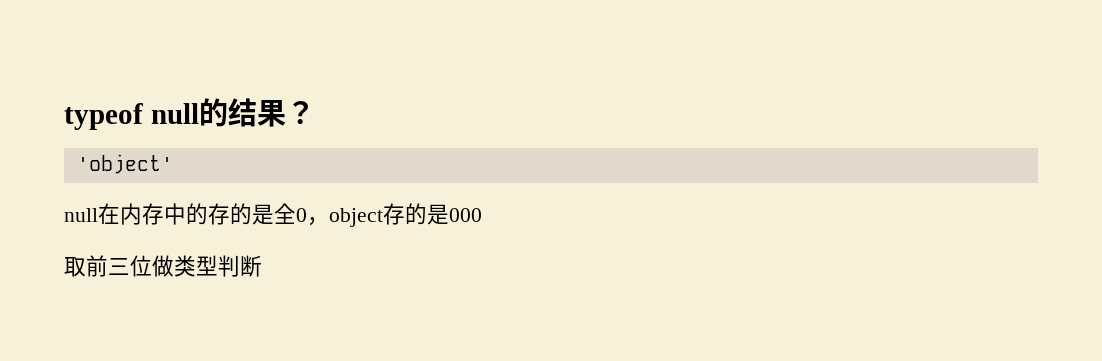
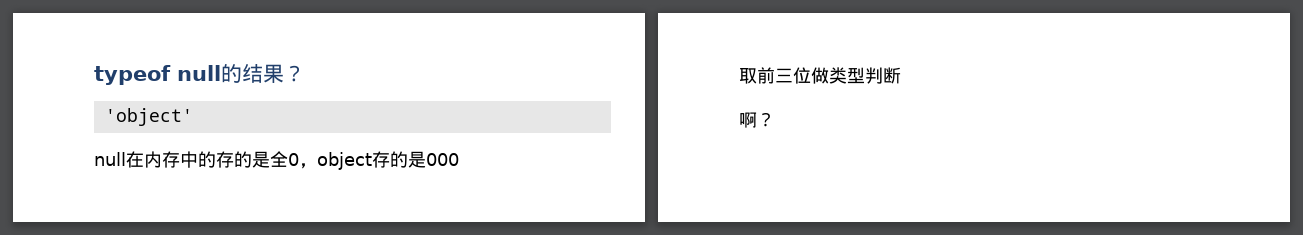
+ 啊？

